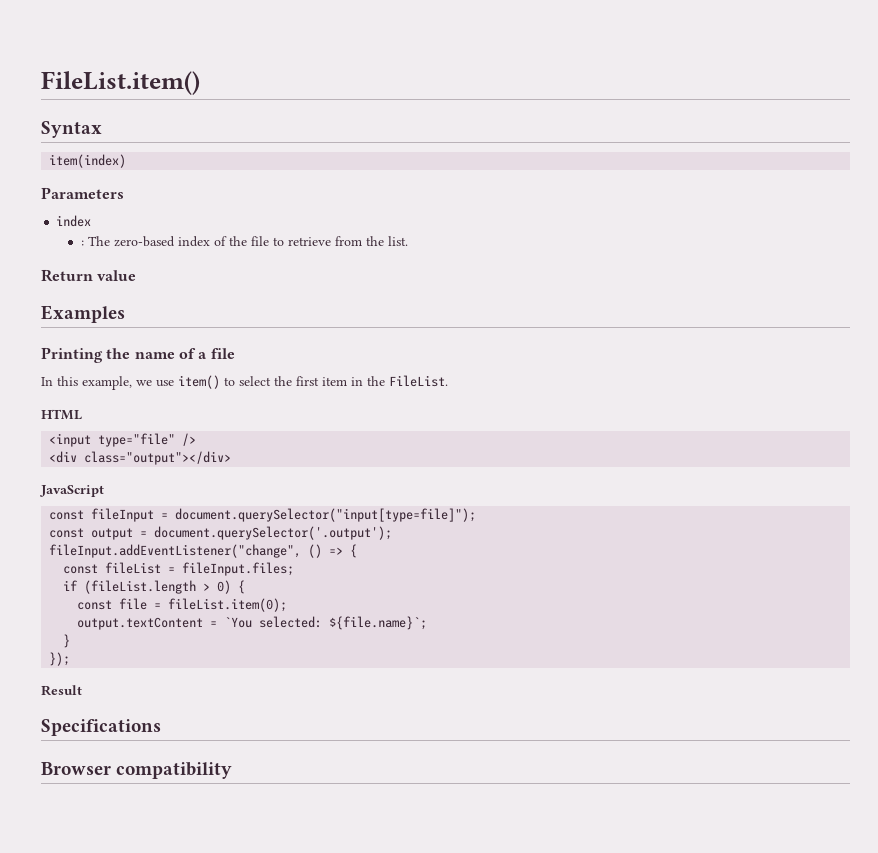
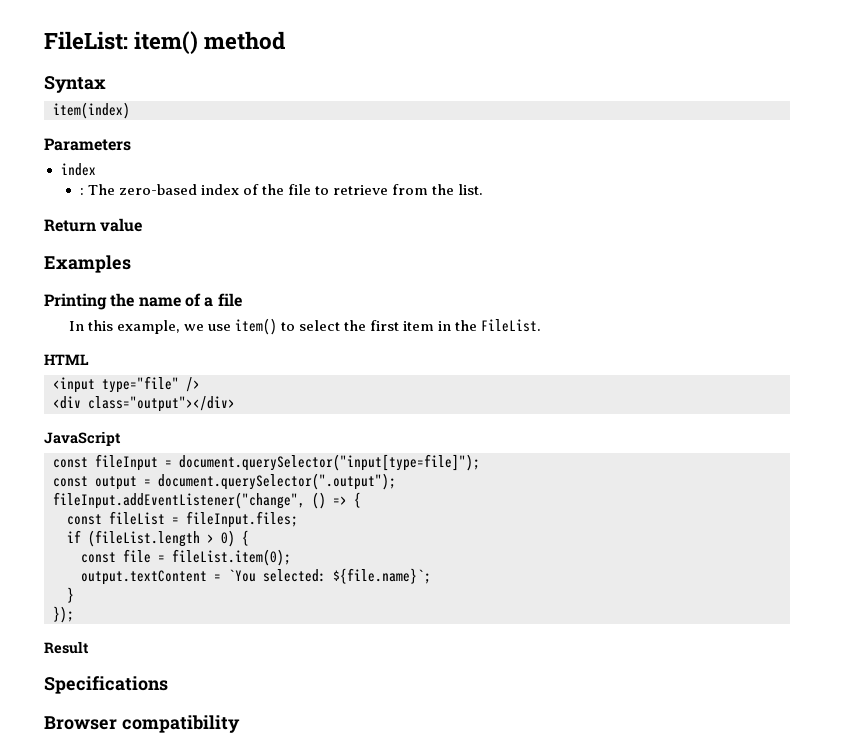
- FileList.item()
+ FileList: item() method
- const output = document.querySelector('.output');
+ const output = document.querySelector(".output");

